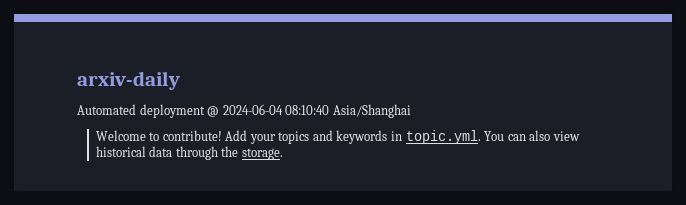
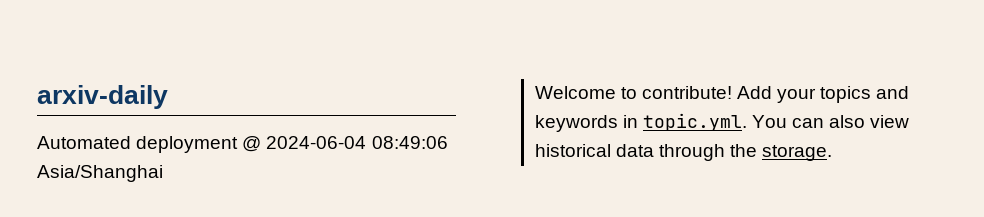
- Automated deployment @ 2024-06-04 08:10:40 Asia/Shanghai
+ Automated deployment @ 2024-06-04 08:49:06 Asia/Shanghai

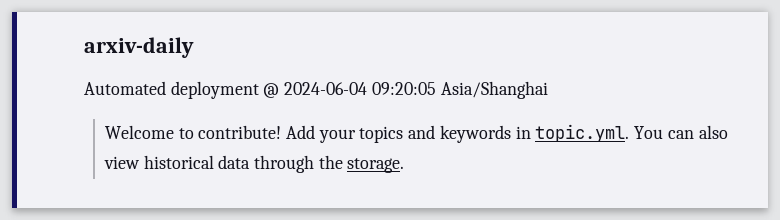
- Automated deployment @ 2024-06-04 08:49:06 Asia/Shanghai
+ Automated deployment @ 2024-06-04 09:20:05 Asia/Shanghai

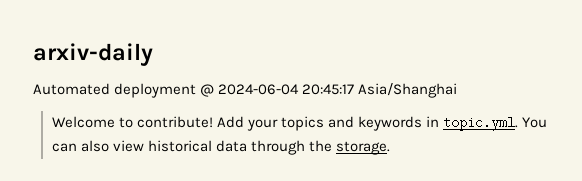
- Automated deployment @ 2024-06-04 09:20:05 Asia/Shanghai
+ Automated deployment @ 2024-06-04 20:45:17 Asia/Shanghai

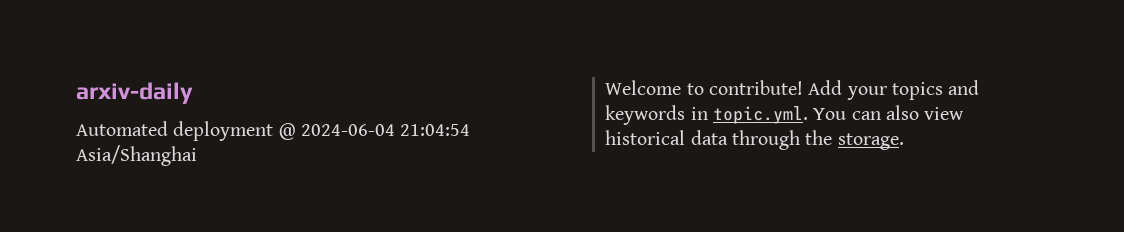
- Automated deployment @ 2024-06-04 20:45:17 Asia/Shanghai
+ Automated deployment @ 2024-06-04 21:04:54 Asia/Shanghai

